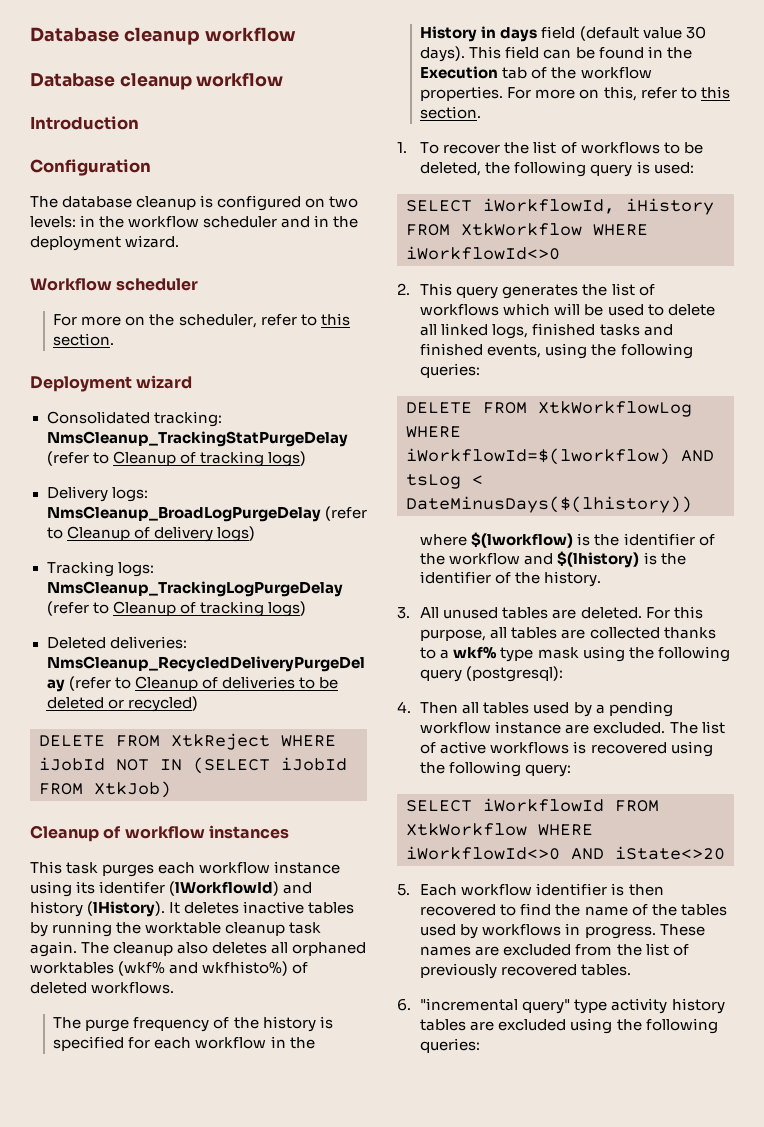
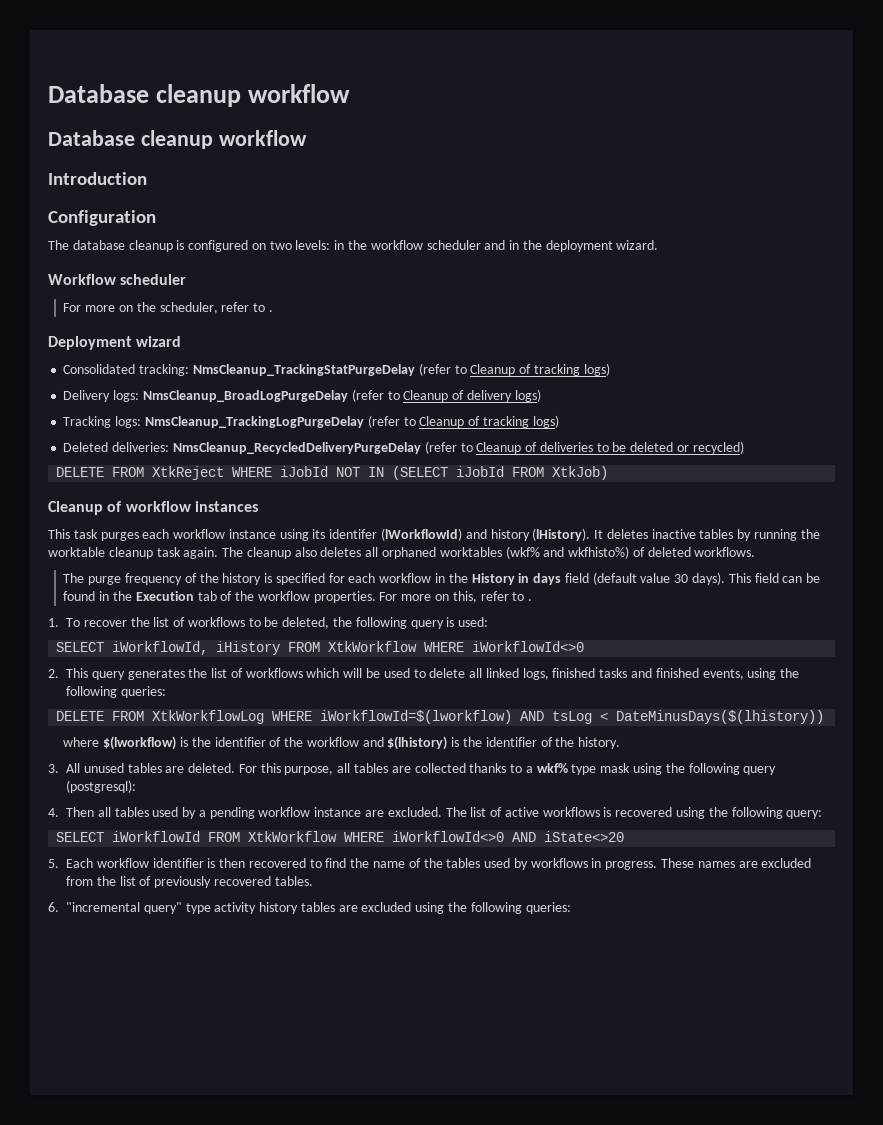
- For more on the scheduler, refer to this section.
+ For more on the scheduler, refer to .
- For more on this, refer to this section.
+ For more on this, refer to .

